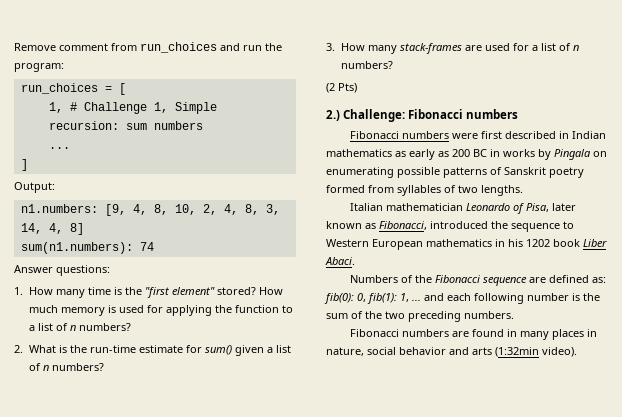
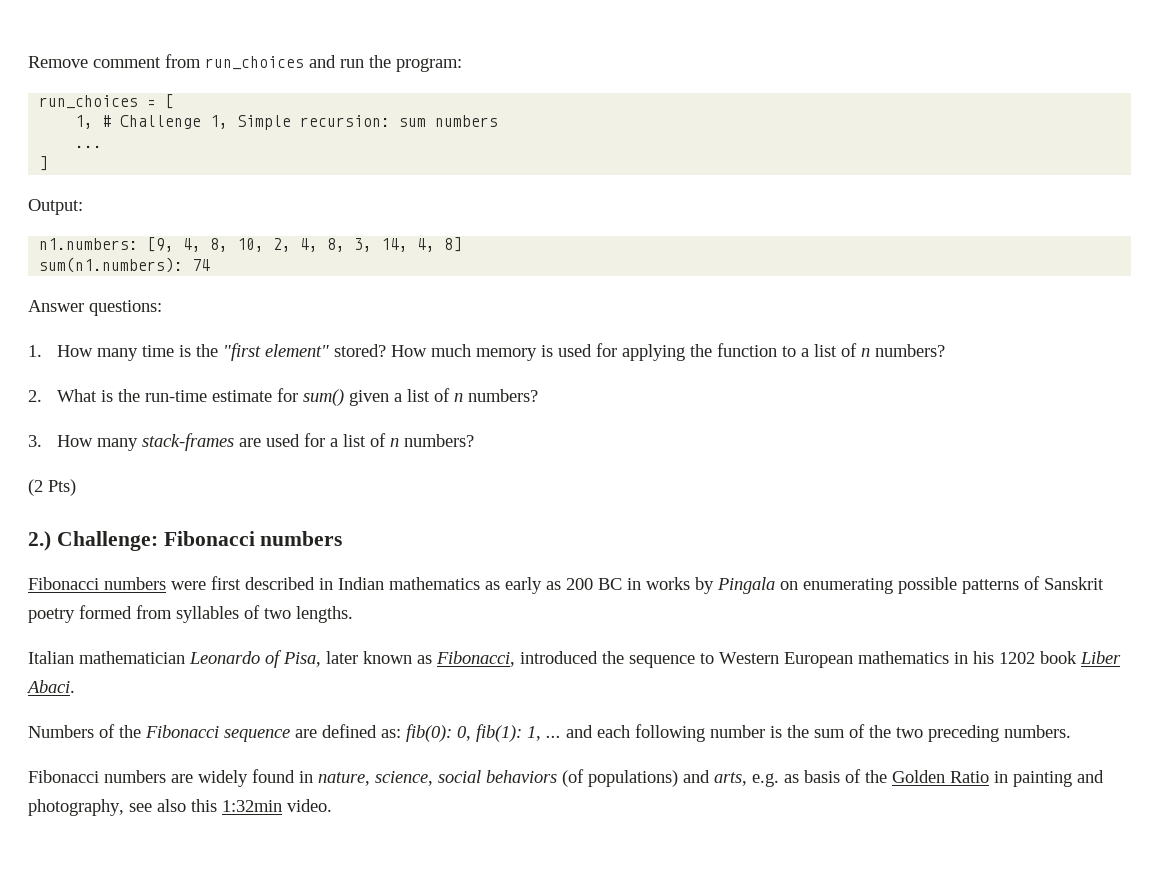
- Fibonacci numbers are found in many places in nature, social behavior and arts (1:32min video).
+ Fibonacci numbers are widely found in nature, science, social behaviors (of populations) and arts, e.g. as basis of the Golden Ratio in painting and photography, see also this 1:32min video.

